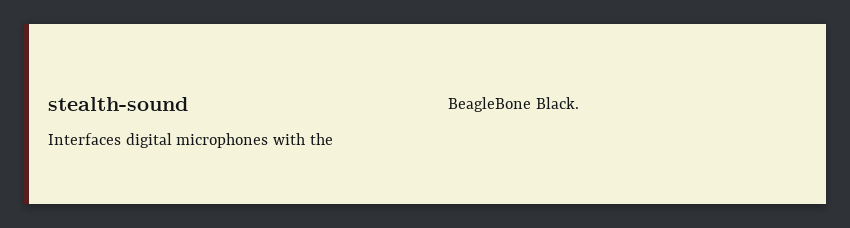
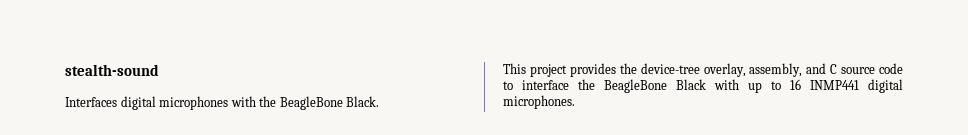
+ This project provides the device-tree overlay, assembly, and C source code to interface the BeagleBone Black with up to 16 INMP441 digital microphones.

